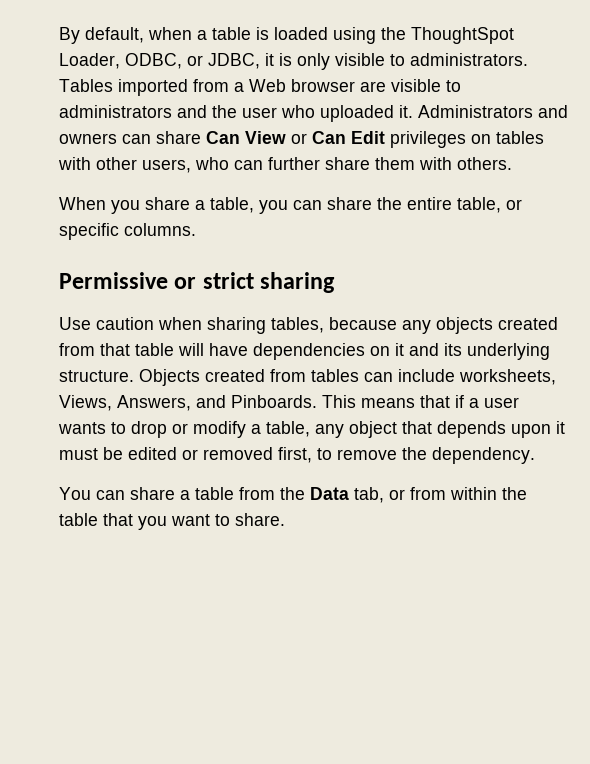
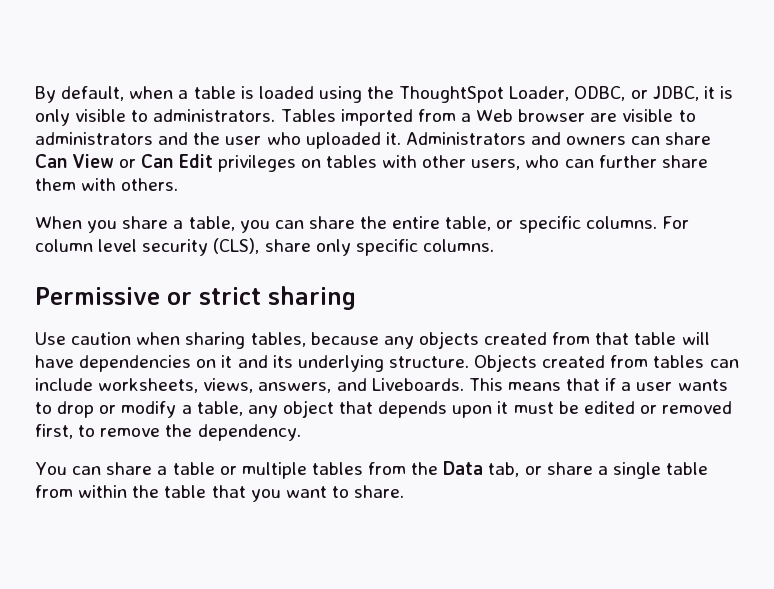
+ For column level security (CLS), share only specific columns.
- Objects created from tables can include worksheets, Views, Answers, and Pinboards.
+ Objects created from tables can include worksheets, views, answers, and Liveboards.
- You can share a table from the Data tab, or from within the table that you want to share.
+ You can share a table or multiple tables from the Data tab, or share a single table from within the table that you want to share.

